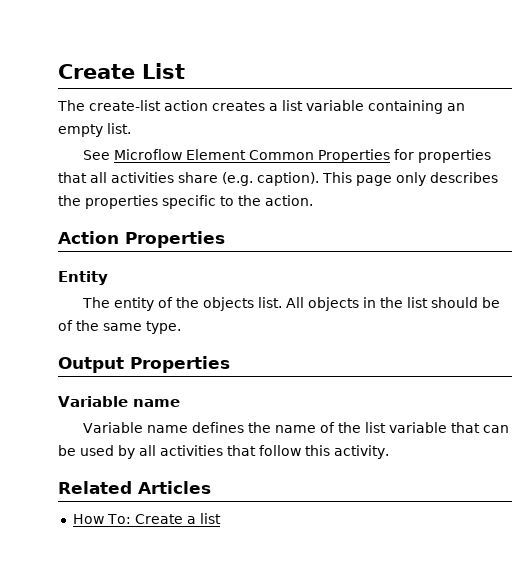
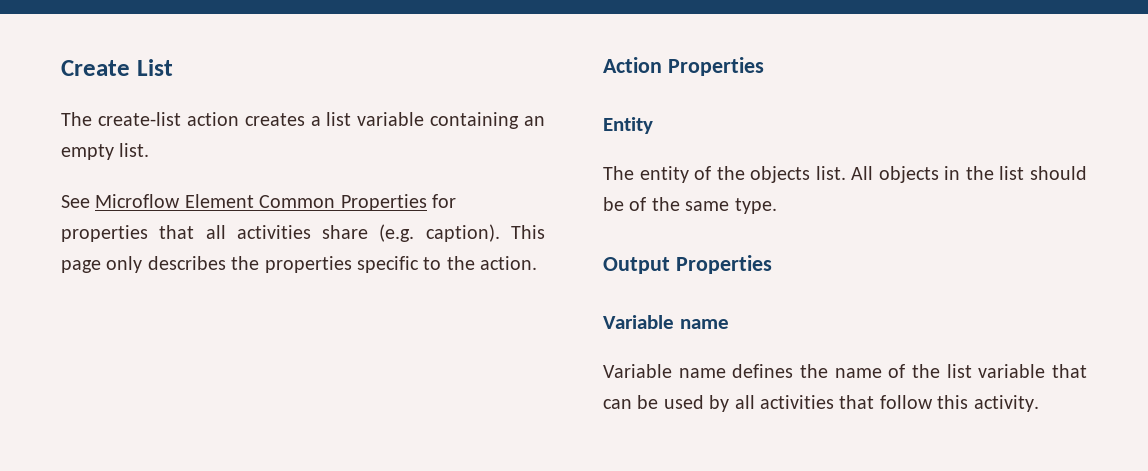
- Related Articles
- How To: Create a list

